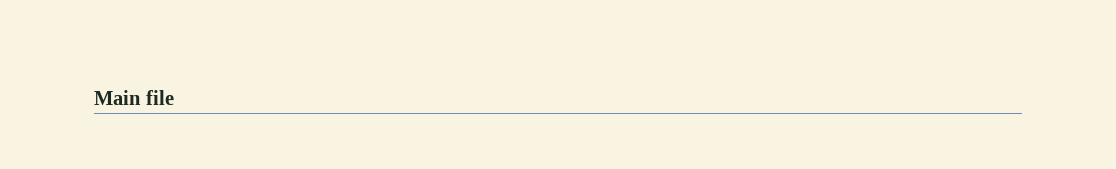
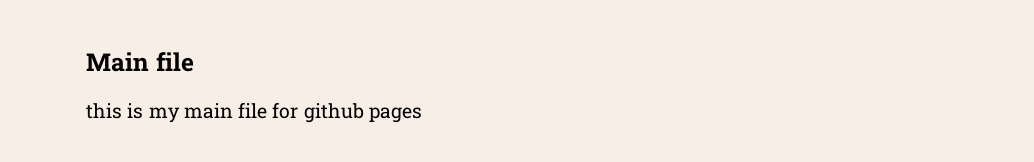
+ this is my main file for github pages

